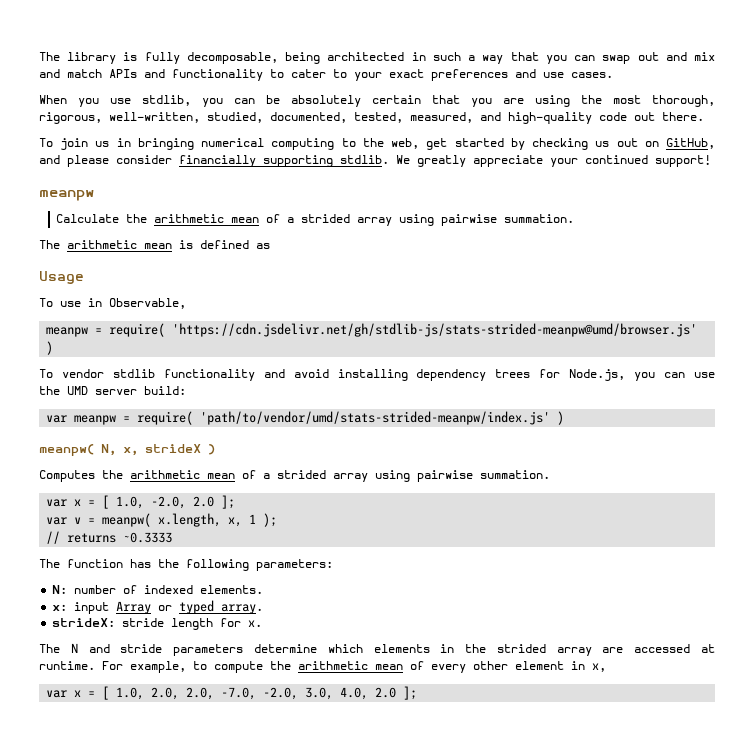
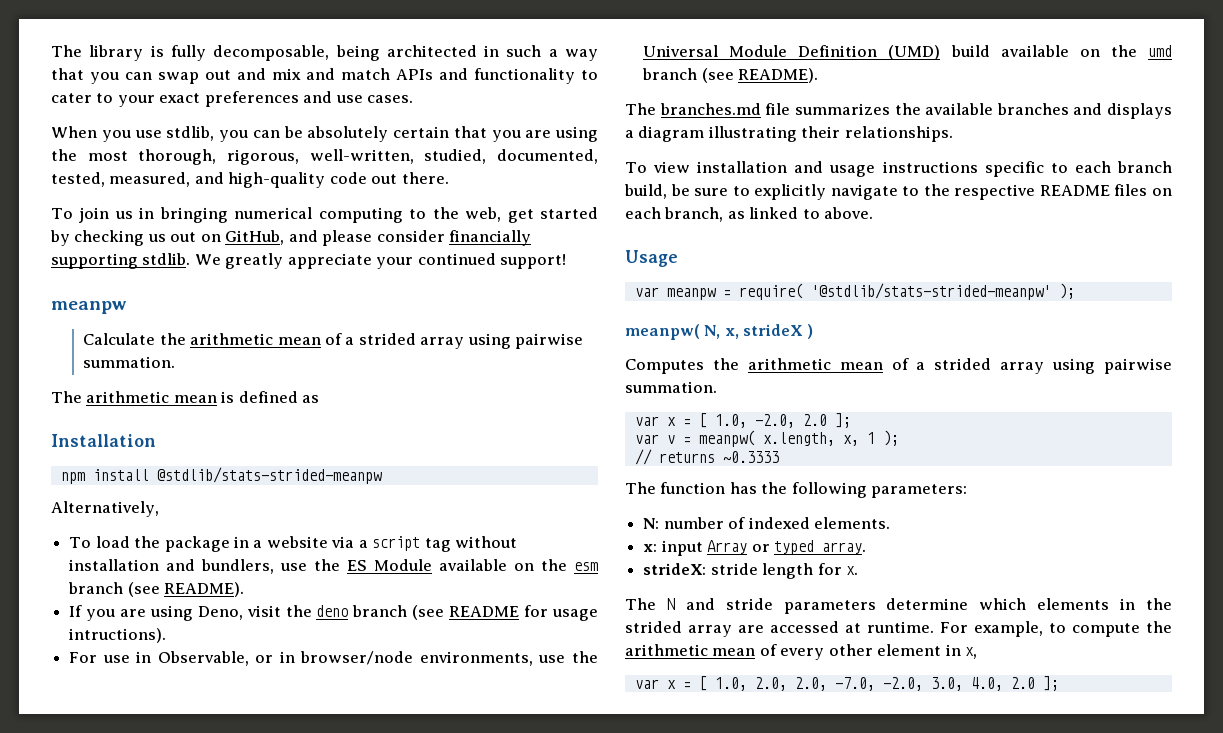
+ Installation
+ npm install @stdlib/stats-strided-meanpw
+ Alternatively,
+ To load the package in a website via a script tag without installation and bundlers, use the ES Module available on the esm branch (see README).
+ If you are using Deno, visit the deno branch (see README for usage intructions).
+ For use in Observable, or in browser/node environments, use the Universal Module Definition (UMD) build available on the umd branch (see README).
+ The branches.md file summarizes the available branches and displays a diagram illustrating their relationships.
+ To view installation and usage instructions specific to each branch build, be sure to explicitly navigate to the respective README files on each branch, as linked to above.
  Usage
- To use in Observable,
- meanpw = require( 'https://cdn.jsdelivr.net/gh/stdlib-js/stats-strided-meanpw@umd/browser.js' )
- To vendor stdlib functionality and avoid installing dependency trees for Node.js, you can use the UMD server build:
- var meanpw = require( 'path/to/vendor/umd/stats-strided-meanpw/index.js' )
+ var meanpw = require( '@stdlib/stats-strided-meanpw' );

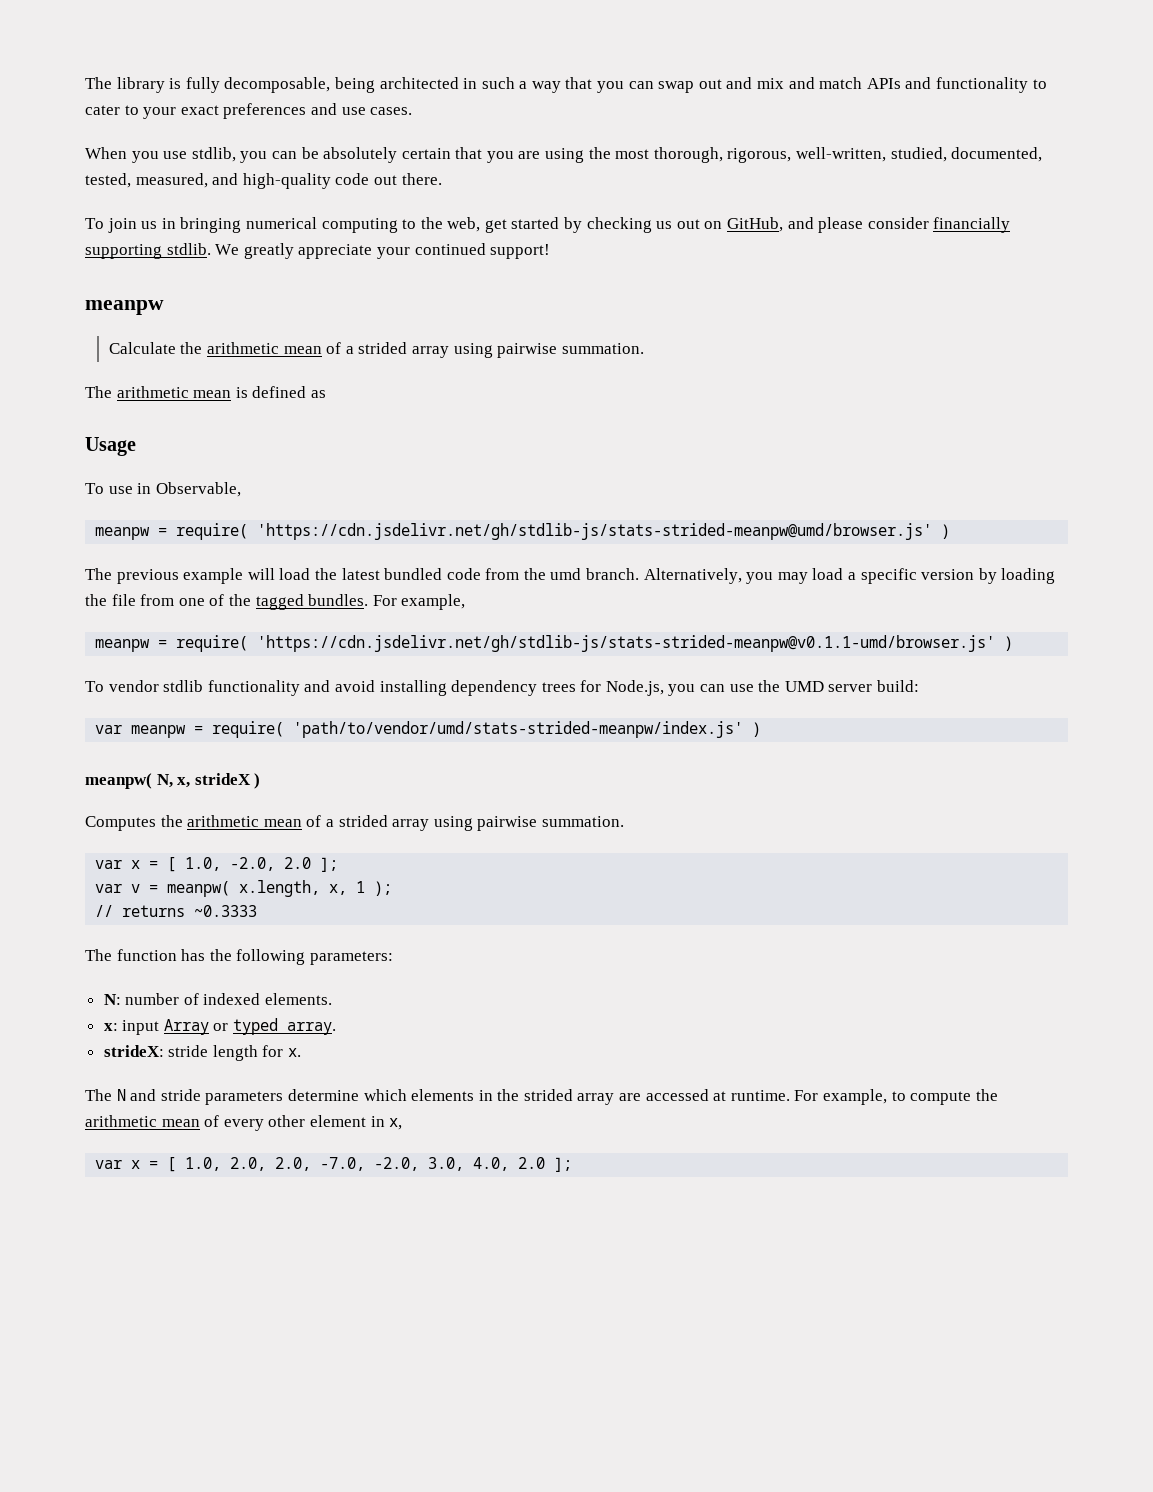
- Installation
- npm install @stdlib/stats-strided-meanpw
- Alternatively,
- To load the package in a website via a script tag without installation and bundlers, use the ES Module available on the esm branch (see README).
- If you are using Deno, visit the deno branch (see README for usage intructions).
- For use in Observable, or in browser/node environments, use the Universal Module Definition (UMD) build available on the umd branch (see README).
- The branches.md file summarizes the available branches and displays a diagram illustrating their relationships.
- To view installation and usage instructions specific to each branch build, be sure to explicitly navigate to the respective README files on each branch, as linked to above.
  Usage
+ To use in Observable,
+ meanpw = require( 'https://cdn.jsdelivr.net/gh/stdlib-js/stats-strided-meanpw@umd/browser.js' )
+ The previous example will load the latest bundled code from the umd branch. Alternatively, you may load a specific version by loading the file from one of the tagged bundles. For example,
+ meanpw = require( 'https://cdn.jsdelivr.net/gh/stdlib-js/stats-strided-meanpw@v0.1.1-umd/browser.js' )
+ To vendor stdlib functionality and avoid installing dependency trees for Node.js, you can use the UMD server build:
- var meanpw = require( '@stdlib/stats-strided-meanpw' );
+ var meanpw = require( 'path/to/vendor/umd/stats-strided-meanpw/index.js' )

